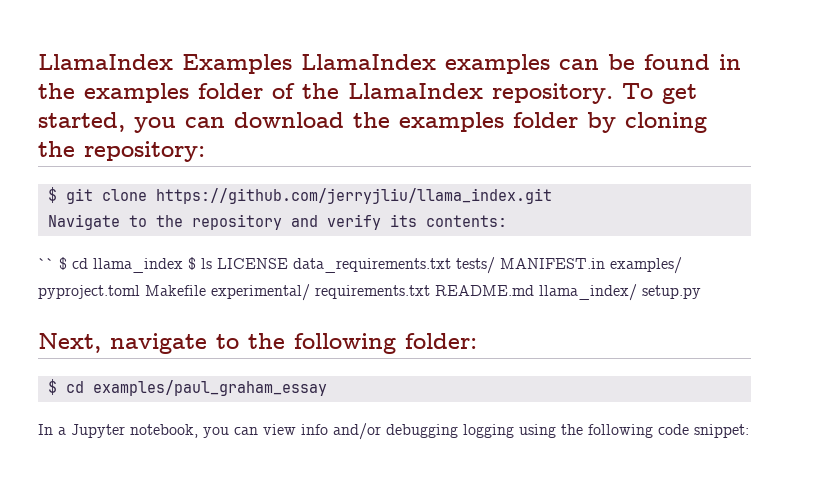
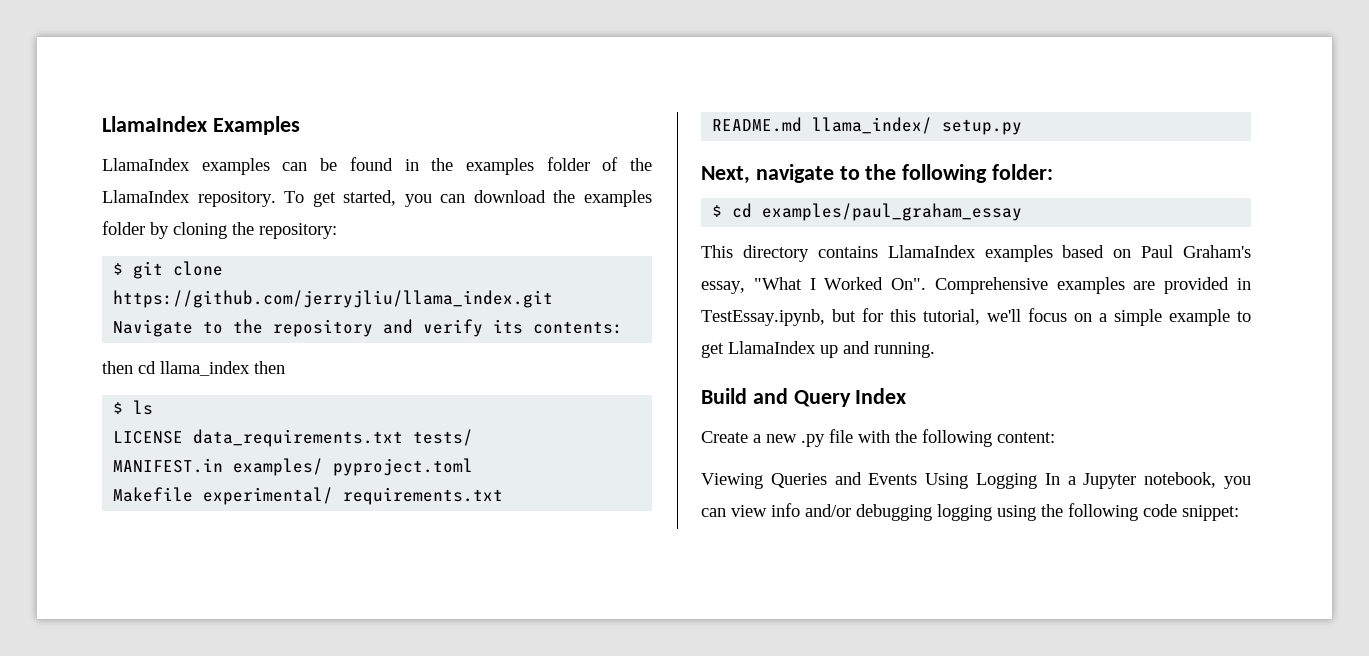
- LlamaIndex Examples LlamaIndex examples can be found in the examples folder of the LlamaIndex repository.
+ LlamaIndex Examples
+ LlamaIndex examples can be found in the examples folder of the LlamaIndex repository.
- `` $ cd llama_index $ ls LICENSE data_requirements.txt tests/ MANIFEST.in examples/ pyproject.toml Makefile experimental/ requirements.txt README.md llama_index/ setup.py
+ then cd llama_index then
+ $ ls
+ LICENSE data_requirements.txt tests/
+ MANIFEST.in examples/ pyproject.toml
+ Makefile experimental/ requirements.txt
+ README.md llama_index/ setup.py
- In a Jupyter notebook, you can view info and/or debugging logging using the following code snippet:
+ This directory contains LlamaIndex examples based on Paul Graham's essay, "What I Worked On". Comprehensive examples are provided in TestEssay.ipynb, but for this tutorial, we'll focus on a simple example to get LlamaIndex up and running.
+ Build and Query Index
+ Create a new .py file with the following content:
+ Viewing Queries and Events Using Logging In a Jupyter notebook, you can view info and/or debugging logging using the following code snippet:

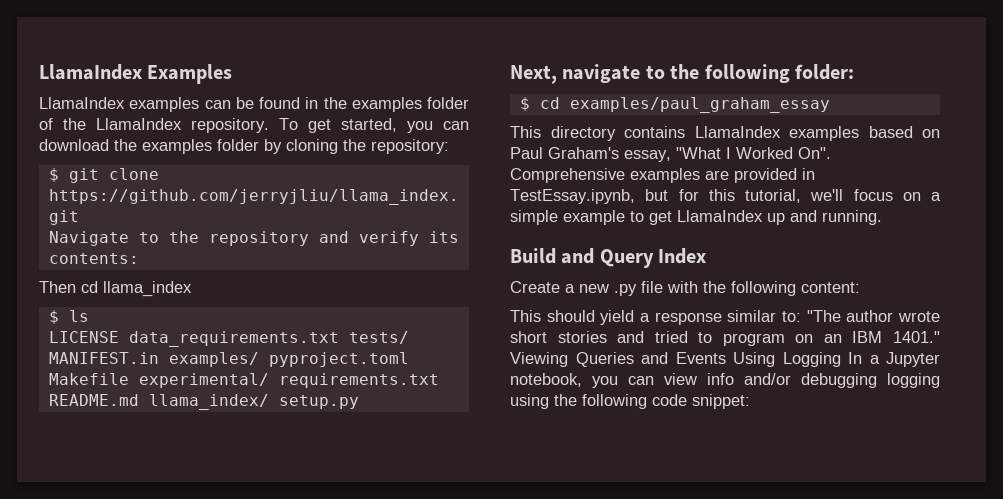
- then cd llama_index then
+ Then cd llama_index
+ This should yield a response similar to: "The author wrote short stories and tried to program on an IBM 1401."

